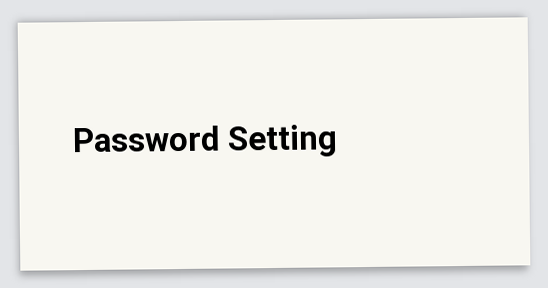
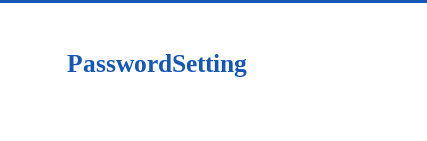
- Password Setting
+ PasswordSetting

